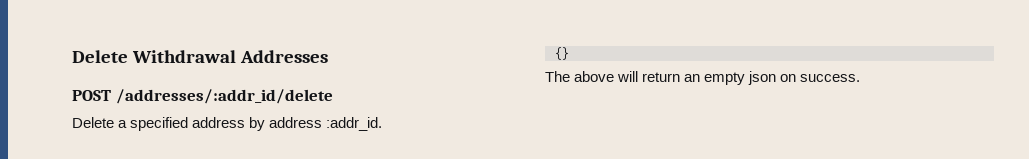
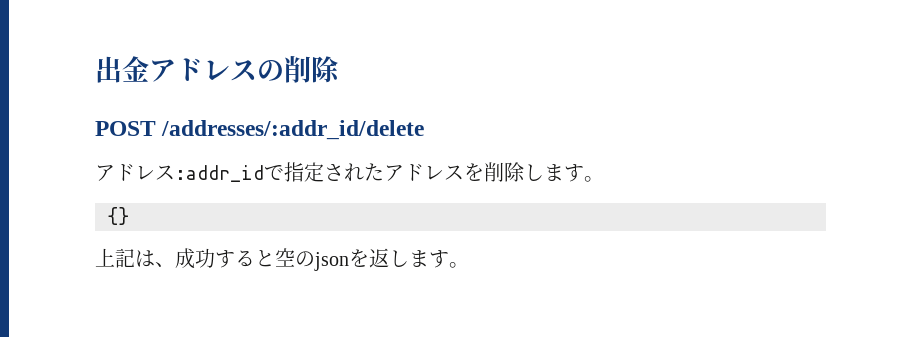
- Delete Withdrawal Addresses
+ 出金アドレスの削除
  POST /addresses/:addr_id/delete
- Delete a specified address by address :addr_id.
+ アドレス:addr_idで指定されたアドレスを削除します。
  {}
- The above will return an empty json on success.
+ 上記は、成功すると空のjsonを返します。

